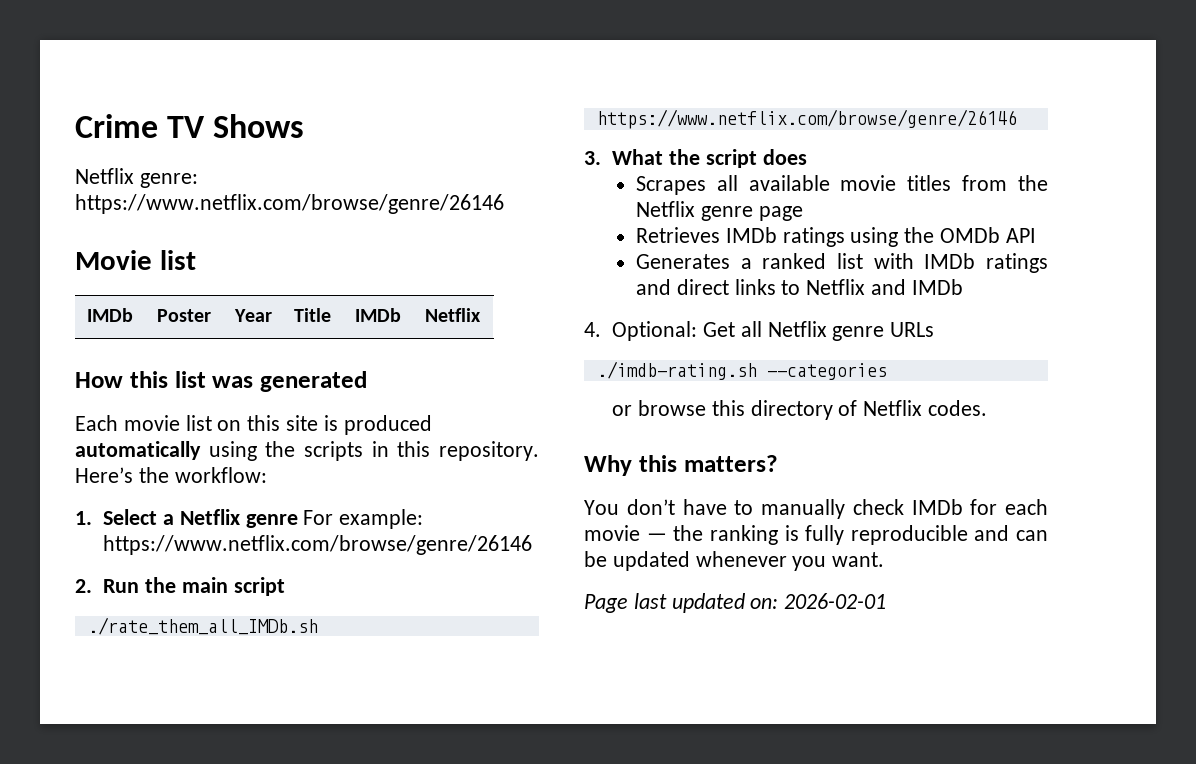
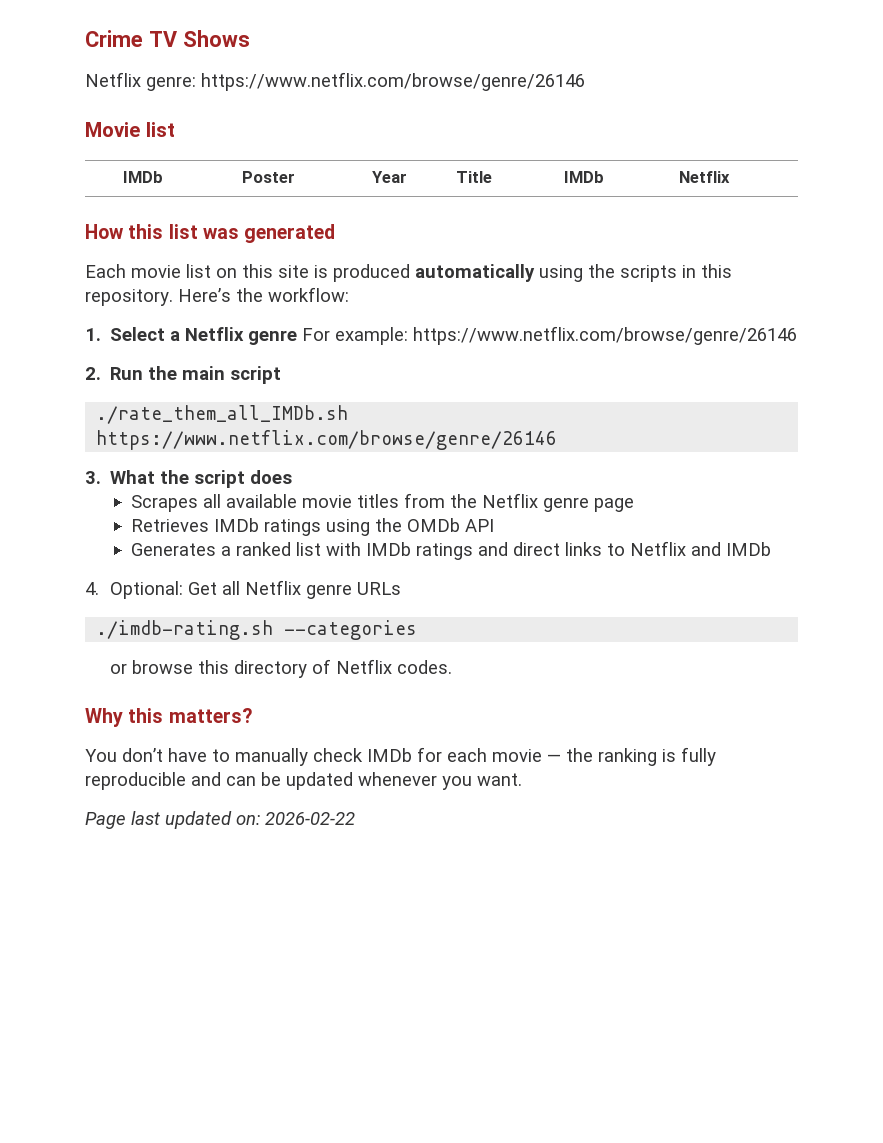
- Page last updated on: 2026-02-01
+ Page last updated on: 2026-02-22

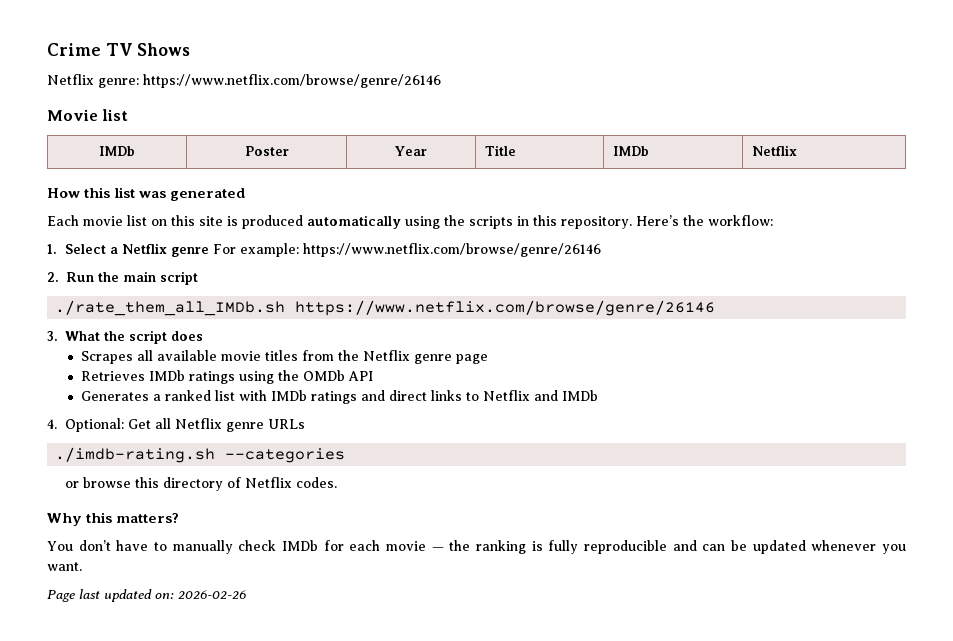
- Page last updated on: 2026-02-22
+ Page last updated on: 2026-02-26

